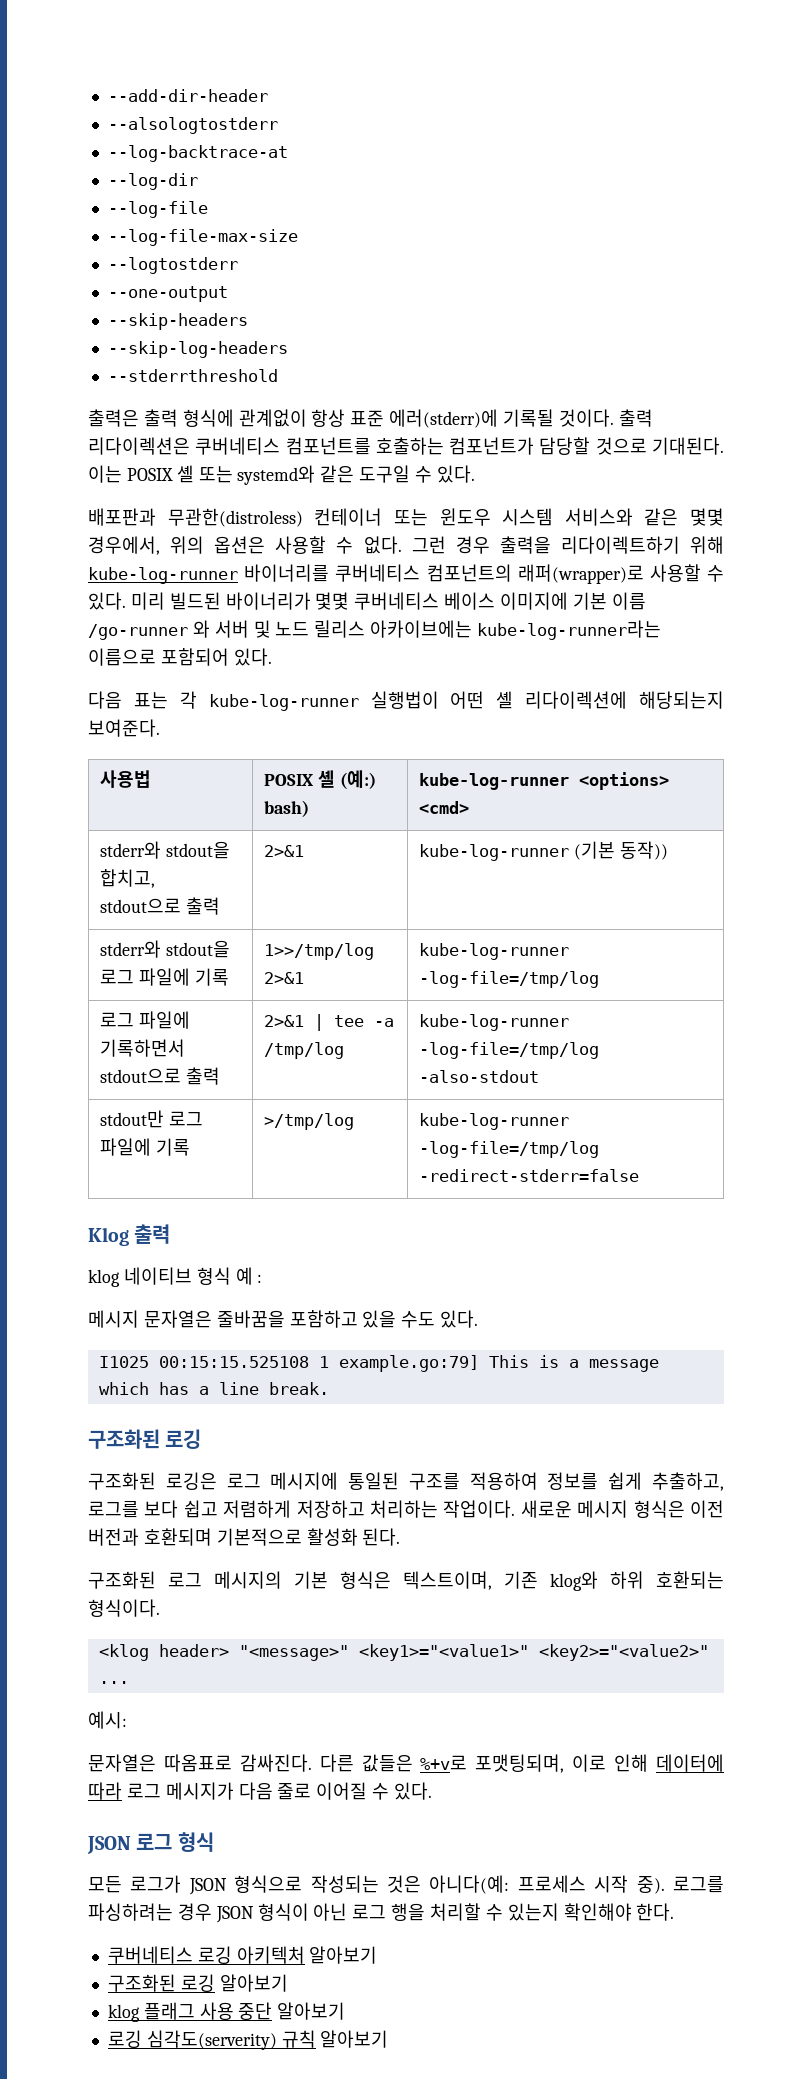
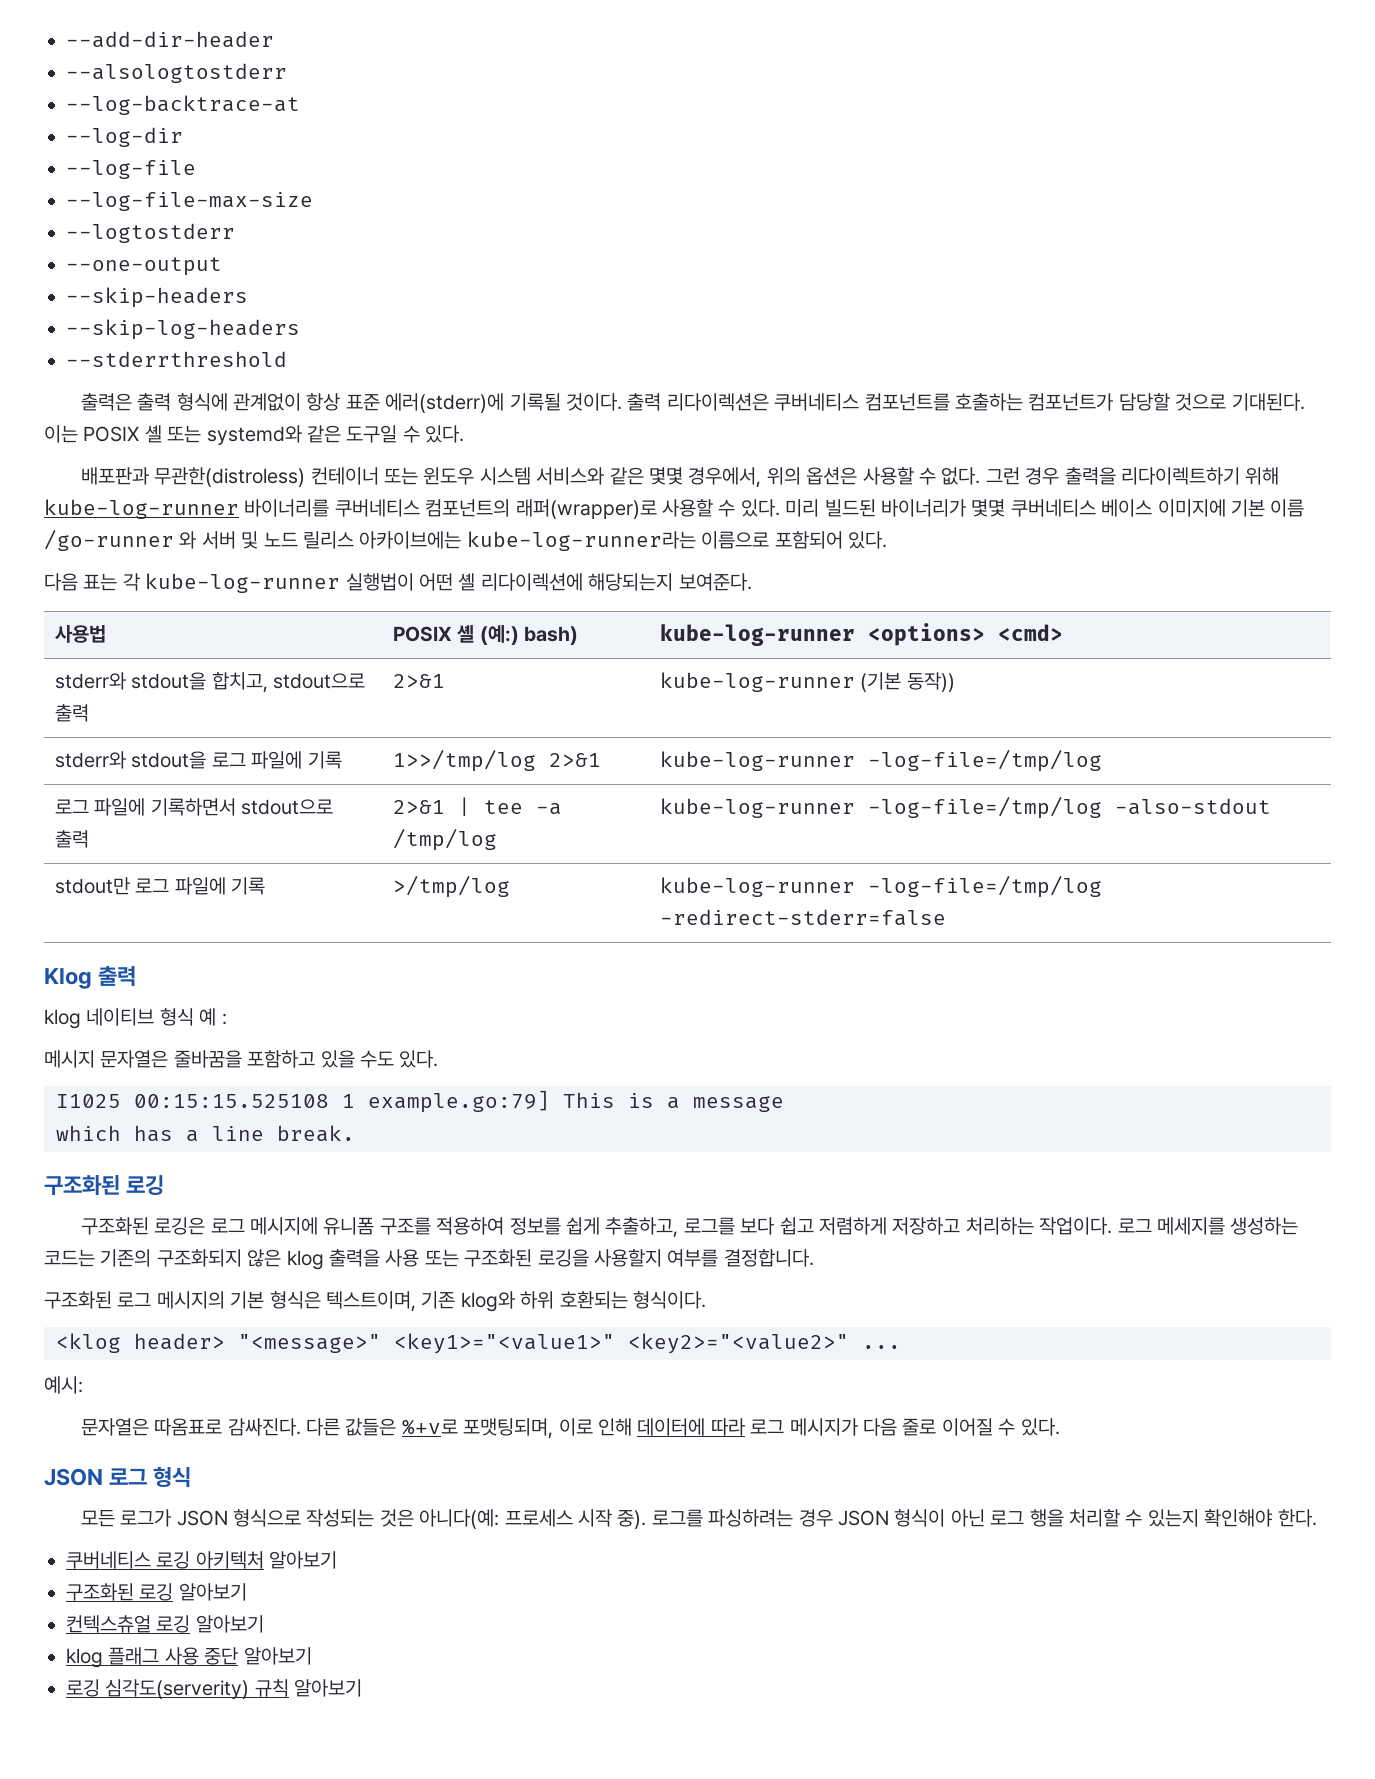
- 구조화된 로깅은 로그 메시지에 통일된 구조를 적용하여 정보를 쉽게 추출하고, 로그를 보다 쉽고 저렴하게 저장하고 처리하는 작업이다.
+ 구조화된 로깅은 로그 메시지에 유니폼 구조를 적용하여 정보를 쉽게 추출하고, 로그를 보다 쉽고 저렴하게 저장하고 처리하는 작업이다.
- 새로운 메시지 형식은 이전 버전과 호환되며 기본적으로 활성화 된다.
+ 로그 메세지를 생성하는 코드는 기존의 구조화되지 않은 klog 출력을 사용 또는 구조화된 로깅을 사용할지 여부를 결정합니다.
+ 컨텍스츄얼 로깅 알아보기

